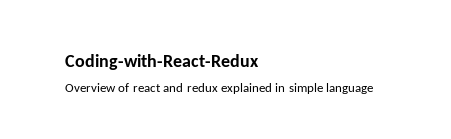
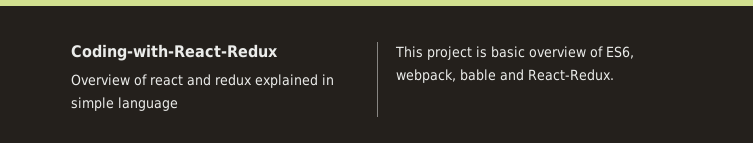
+ This project is basic overview of ES6, webpack, bable and React-Redux.

